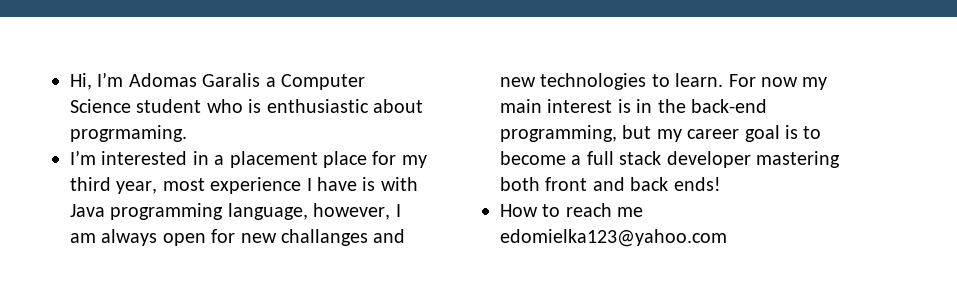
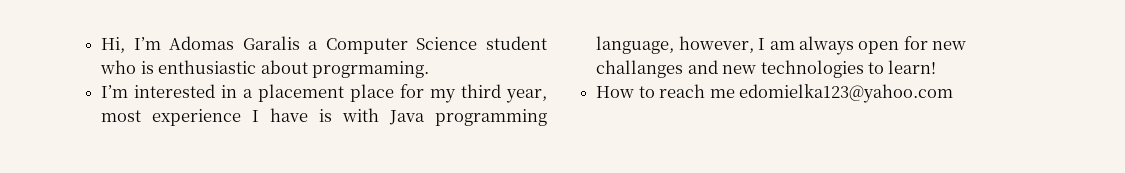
- I’m interested in a placement place for my third year, most experience I have is with Java programming language, however, I am always open for new challanges and new technologies to learn. For now my main interest is in the back-end programming, but my career goal is to become a full stack developer mastering both front and back ends!
+ I’m interested in a placement place for my third year, most experience I have is with Java programming language, however, I am always open for new challanges and new technologies to learn!

